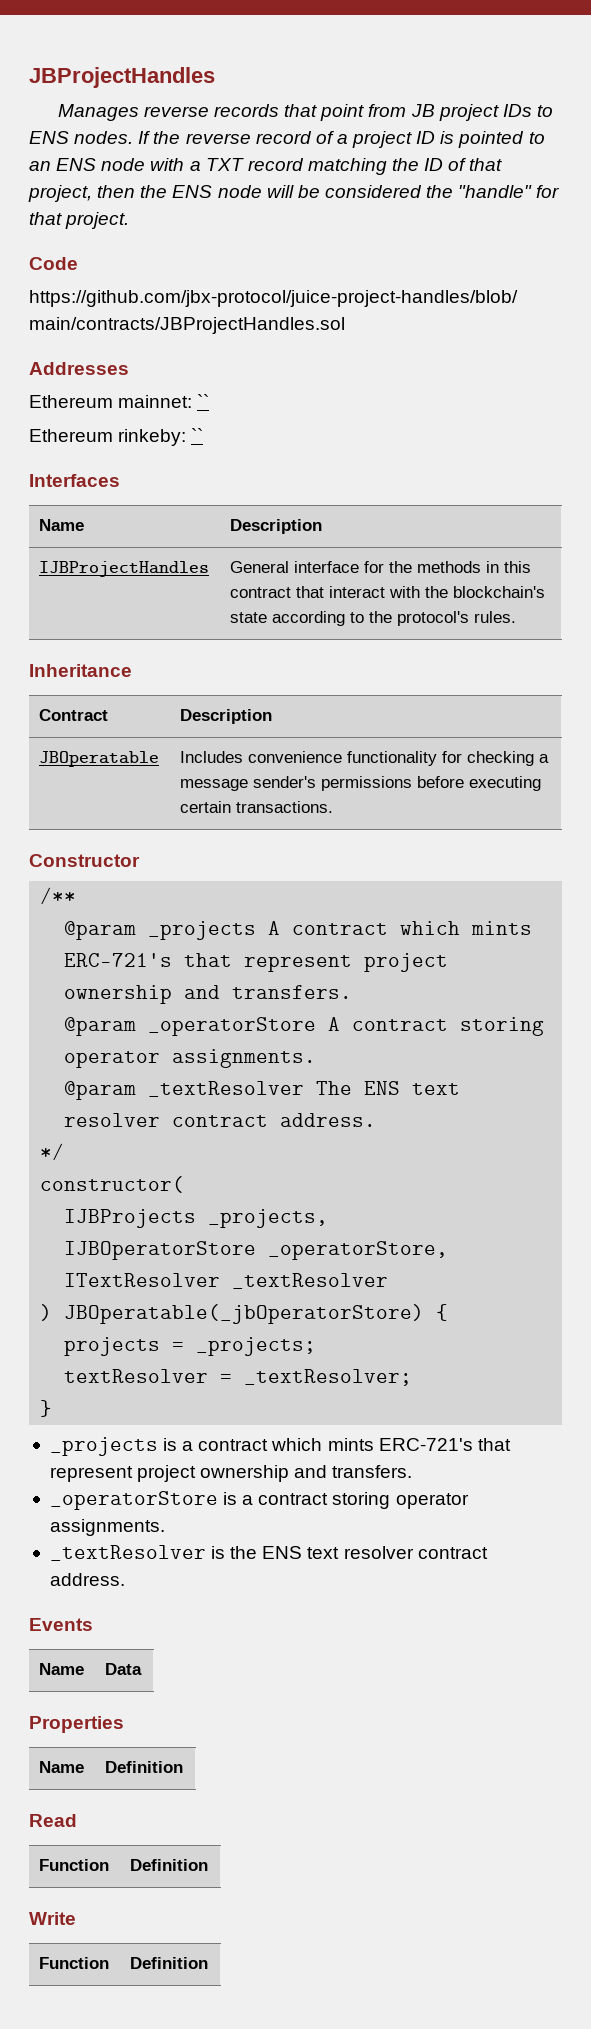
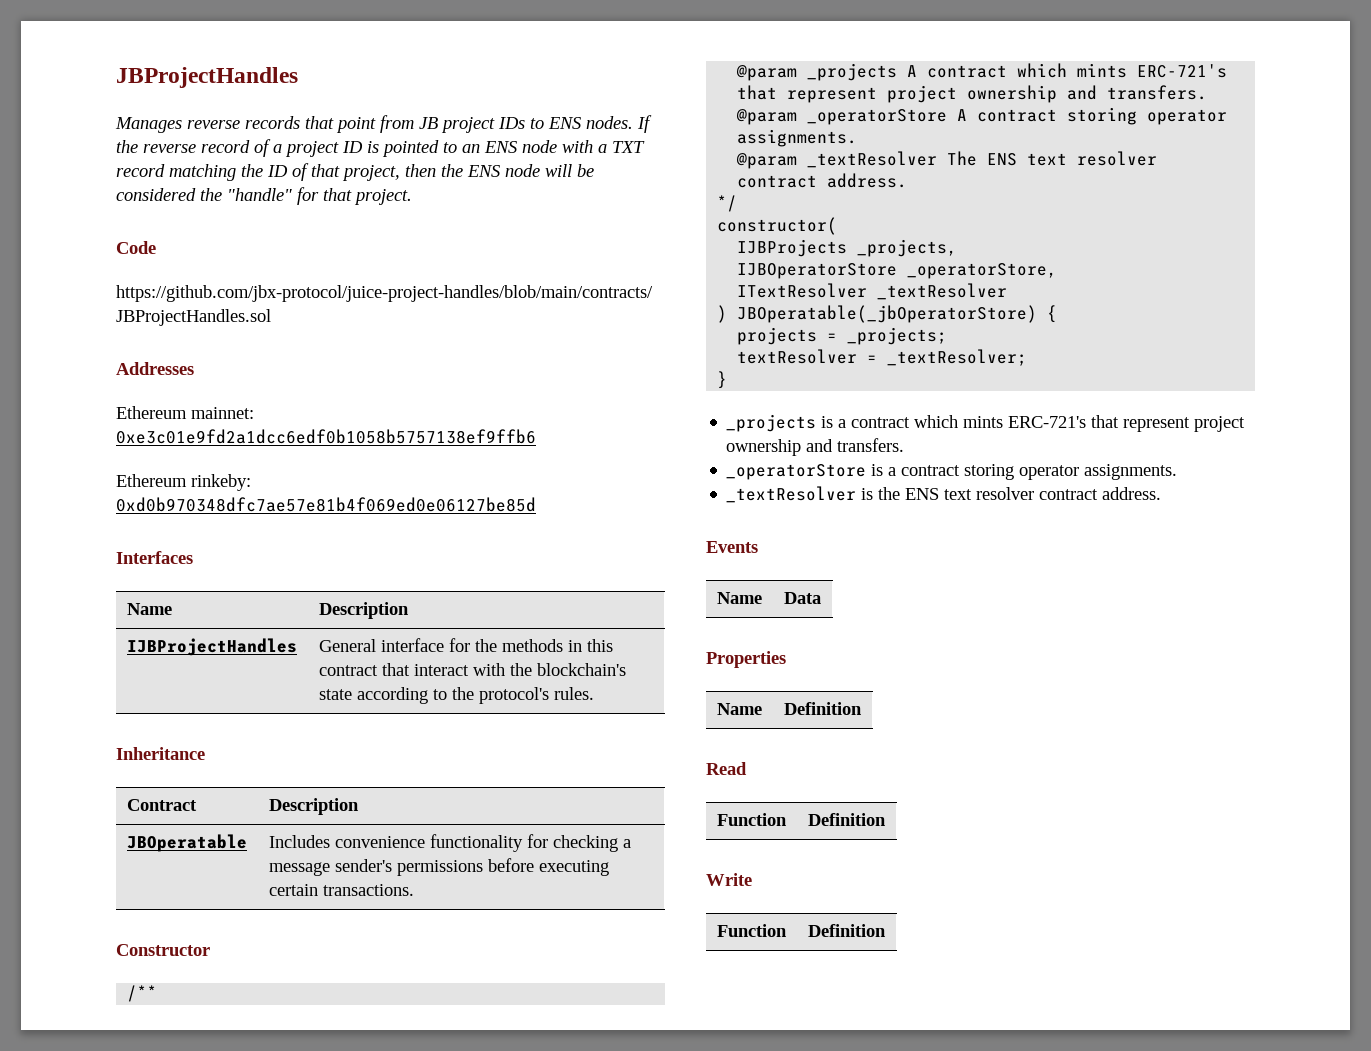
- Ethereum mainnet: ``
+ Ethereum mainnet: 0xe3c01e9fd2a1dcc6edf0b1058b5757138ef9ffb6
- Ethereum rinkeby: ``
+ Ethereum rinkeby: 0xd0b970348dfc7ae57e81b4f069ed0e06127be85d

